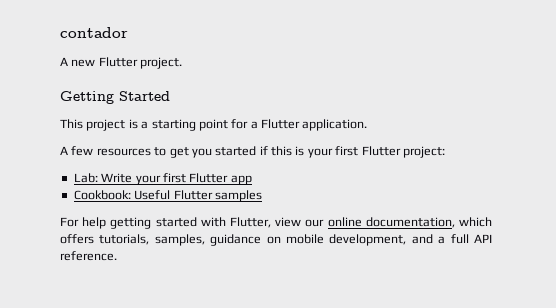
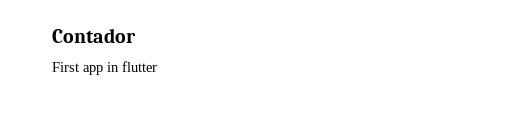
- contador
- A new Flutter project.
- Getting Started
- This project is a starting point for a Flutter application.
- A few resources to get you started if this is your first Flutter project:
- Lab: Write your first Flutter app
- Cookbook: Useful Flutter samples
- For help getting started with Flutter, view our online documentation, which offers tutorials, samples, guidance on mobile development, and a full API reference.
+ Contador
+ First app in flutter

